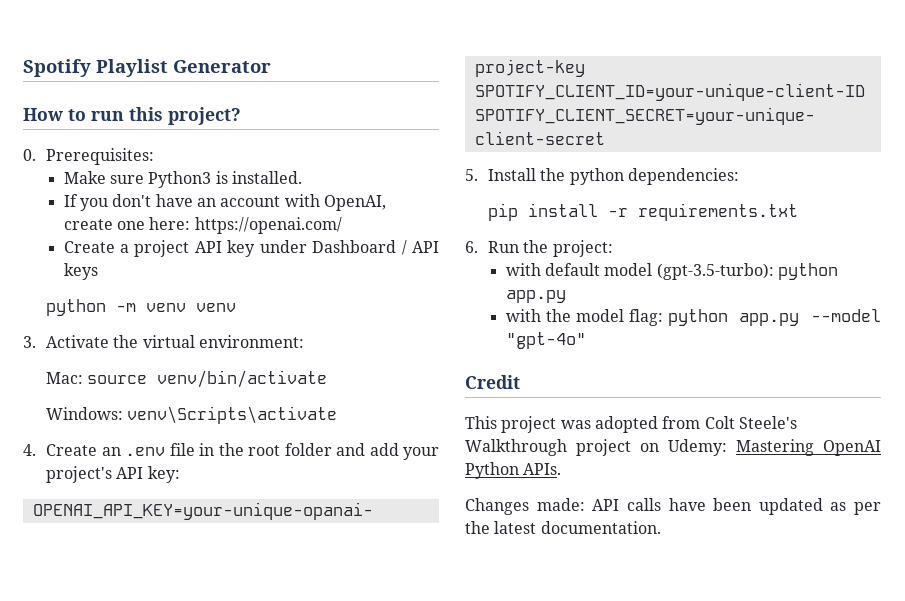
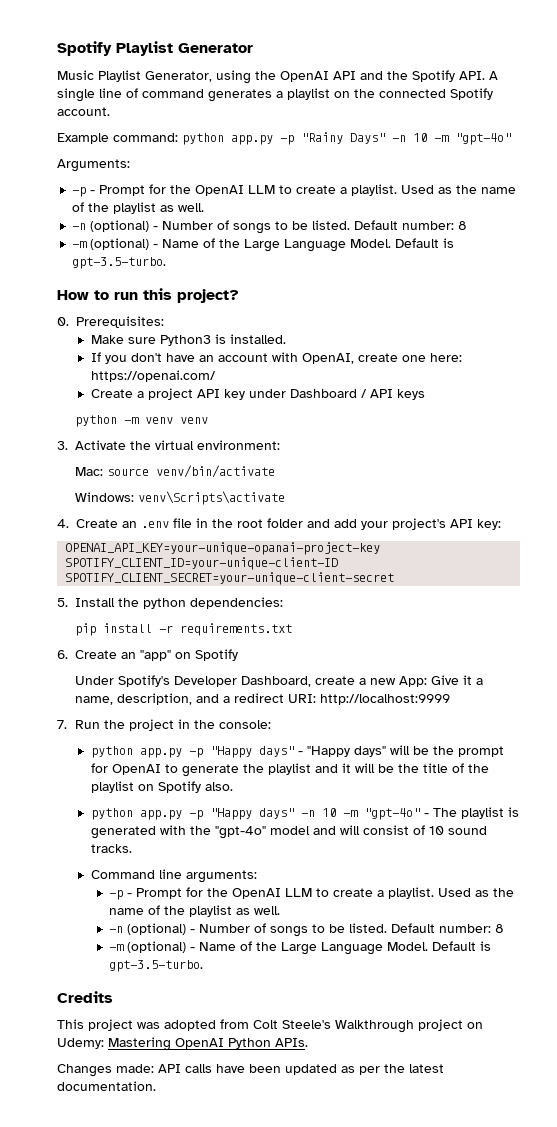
+ Music Playlist Generator, using the OpenAI API and the Spotify API. A single line of command generates a playlist on the connected Spotify account.
+ Example command: python app.py -p "Rainy Days" -n 10 -m "gpt-4o"
+ Arguments:
+ -p - Prompt for the OpenAI LLM to create a playlist. Used as the name of the playlist as well.
+ -n (optional) - Number of songs to be listed. Default number: 8
+ -m (optional) - Name of the Large Language Model. Default is gpt-3.5-turbo.
- 6. Run the project:
- with default model (gpt-3.5-turbo): python app.py
- with the model flag: python app.py --model "gpt-4o"
- Credit
+ 6. Create an "app" on Spotify
+ Under Spotify's Developer Dashboard, create a new App: Give it a name, description, and a redirect URI: http://localhost:9999
+ 7. Run the project in the console:
+ python app.py -p "Happy days" - "Happy days" will be the prompt for OpenAI to generate the playlist and it will be the title of the playlist on Spotify also.
+ python app.py -p "Happy days" -n 10 -m "gpt-4o" - The playlist is generated with the "gpt-4o" model and will consist of 10 sound tracks.
+ Command line arguments:
+ -p - Prompt for the OpenAI LLM to create a playlist. Used as the name of the playlist as well.
+ -n (optional) - Number of songs to be listed. Default number: 8
+ -m (optional) - Name of the Large Language Model. Default is gpt-3.5-turbo.
+ Credits

